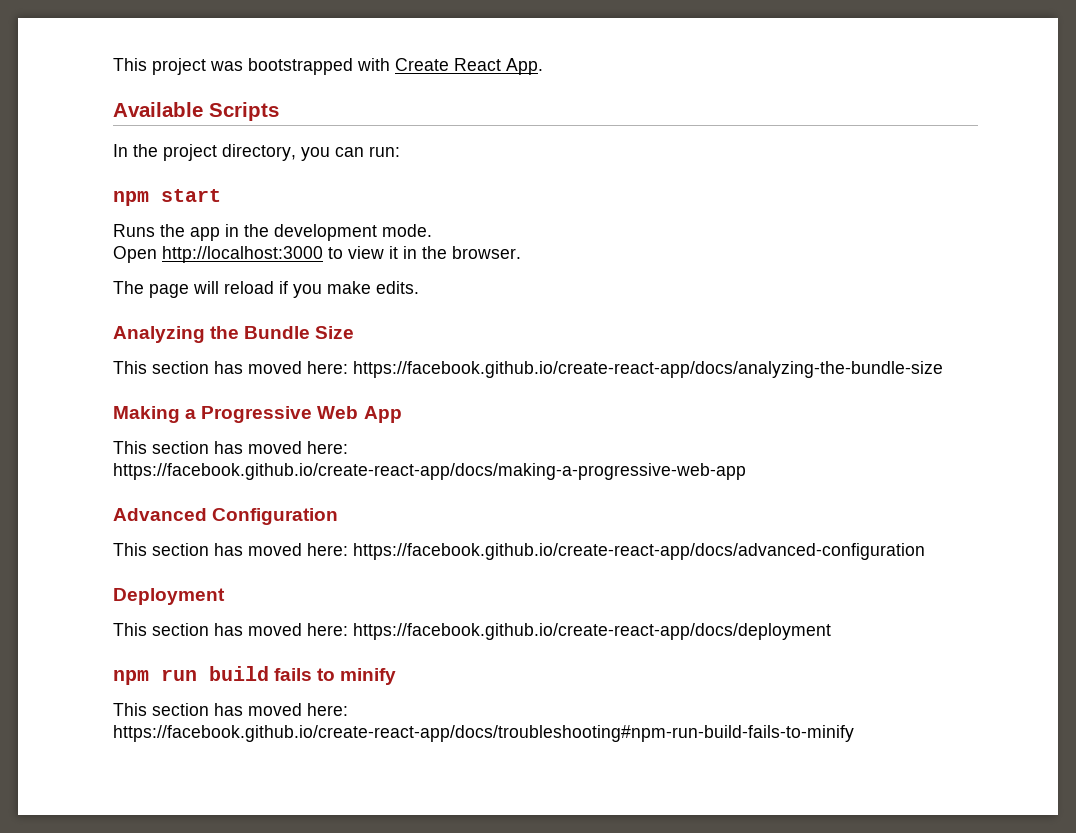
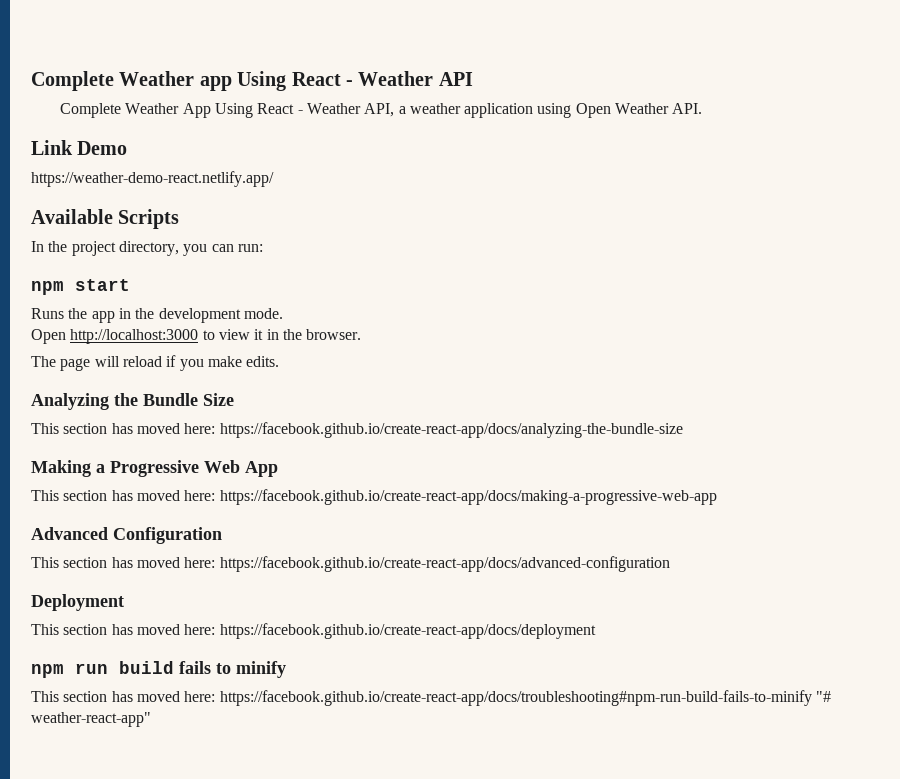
- This project was bootstrapped with Create React App.
+ Complete Weather app Using React - Weather API
+ Complete Weather App Using React - Weather API, a weather application using Open Weather API.
+ Link Demo
+ https://weather-demo-react.netlify.app/
- This section has moved here: https://facebook.github.io/create-react-app/docs/troubleshooting#npm-run-build-fails-to-minify
+ This section has moved here: https://facebook.github.io/create-react-app/docs/troubleshooting#npm-run-build-fails-to-minify "# weather-react-app"

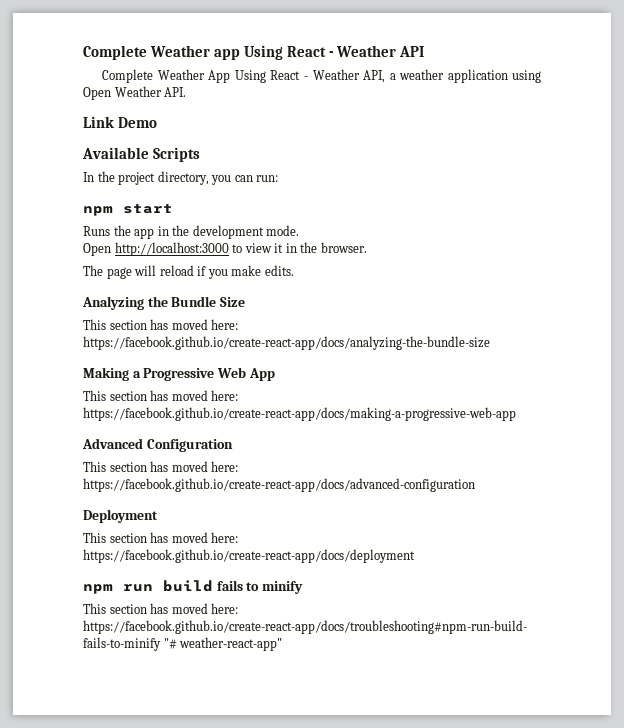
- https://weather-demo-react.netlify.app/

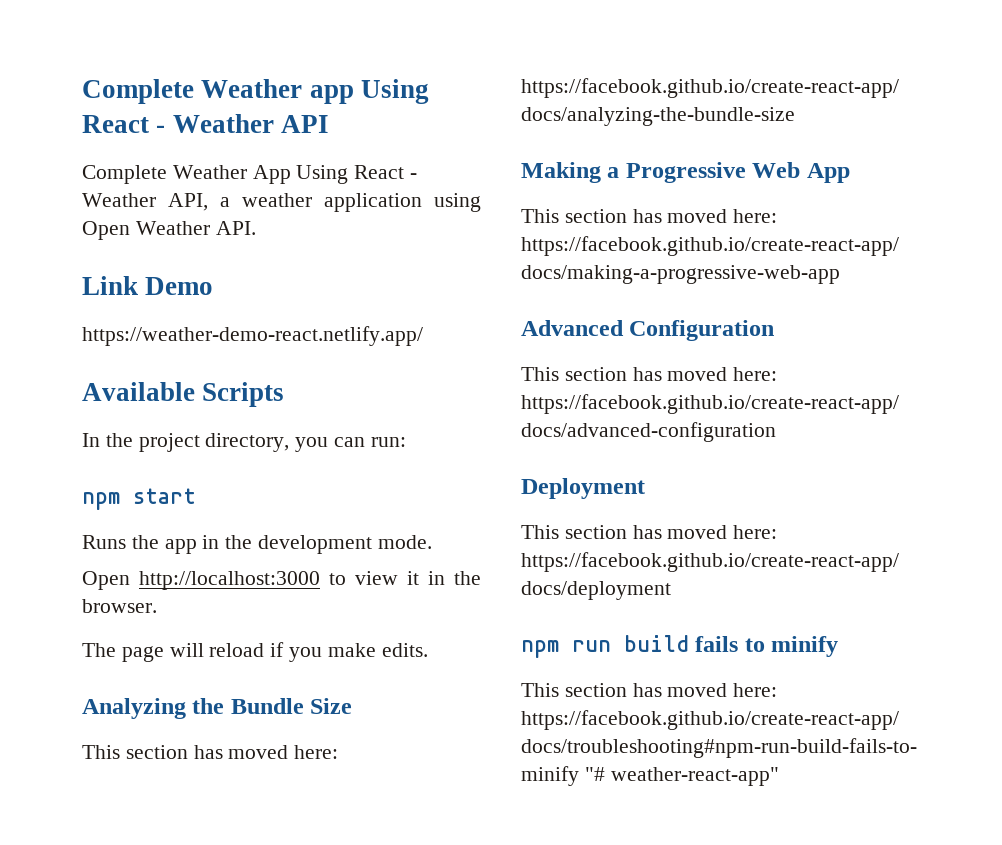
+ https://weather-demo-react.netlify.app/

